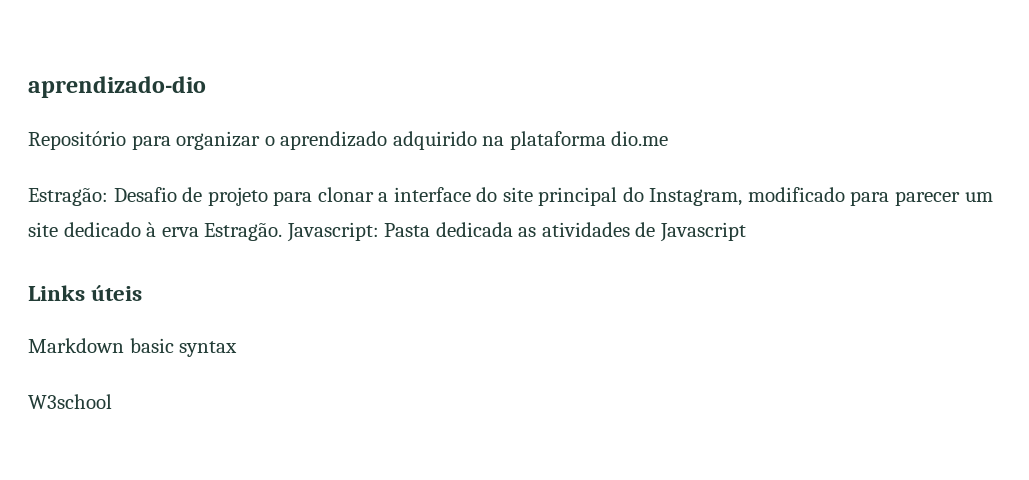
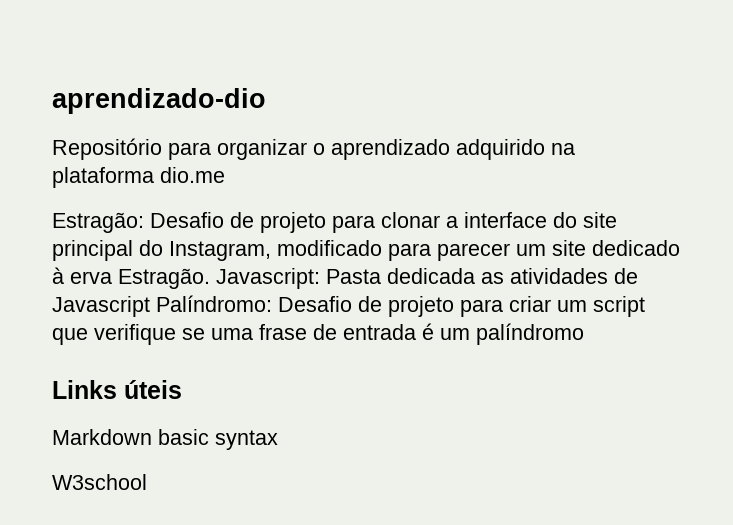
- Javascript: Pasta dedicada as atividades de Javascript
+ Javascript: Pasta dedicada as atividades de Javascript Palíndromo: Desafio de projeto para criar um script que verifique se uma frase de entrada é um palíndromo

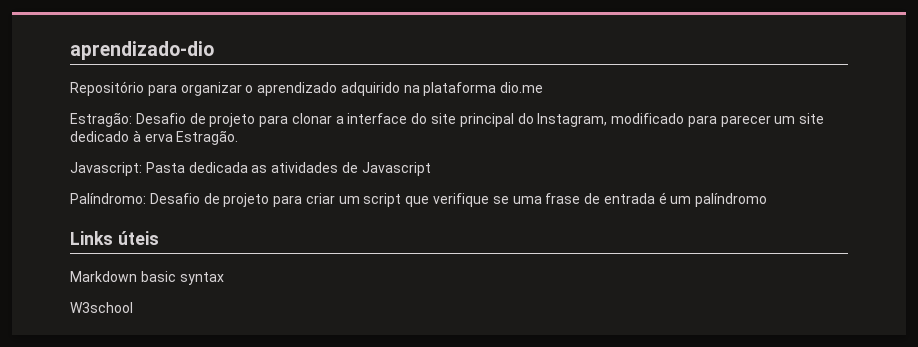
- Estragão: Desafio de projeto para clonar a interface do site principal do Instagram, modificado para parecer um site dedicado à erva Estragão. Javascript: Pasta dedicada as atividades de Javascript Palíndromo: Desafio de projeto para criar um script que verifique se uma frase de entrada é um palíndromo
+ Estragão: Desafio de projeto para clonar a interface do site principal do Instagram, modificado para parecer um site dedicado à erva Estragão.
+ Javascript: Pasta dedicada as atividades de Javascript
+ Palíndromo: Desafio de projeto para criar um script que verifique se uma frase de entrada é um palíndromo

